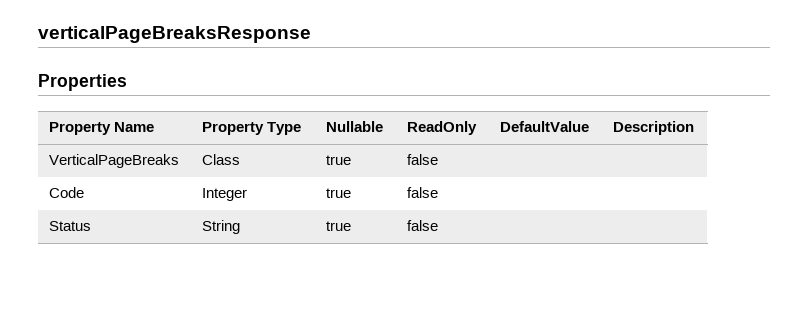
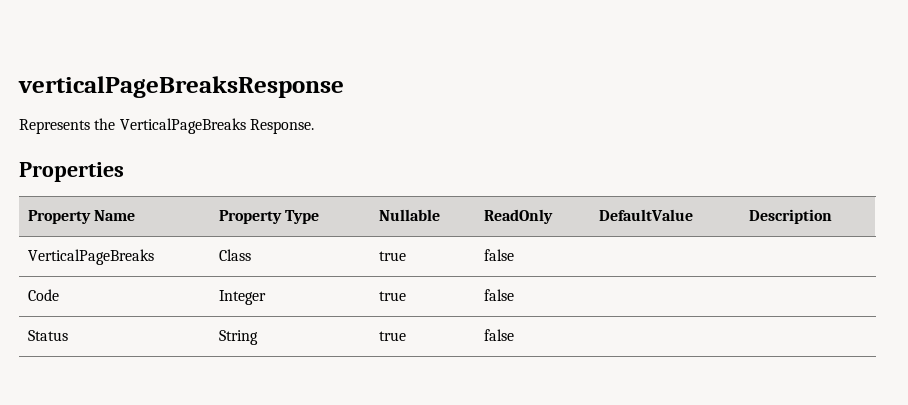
+ Represents the VerticalPageBreaks Response.

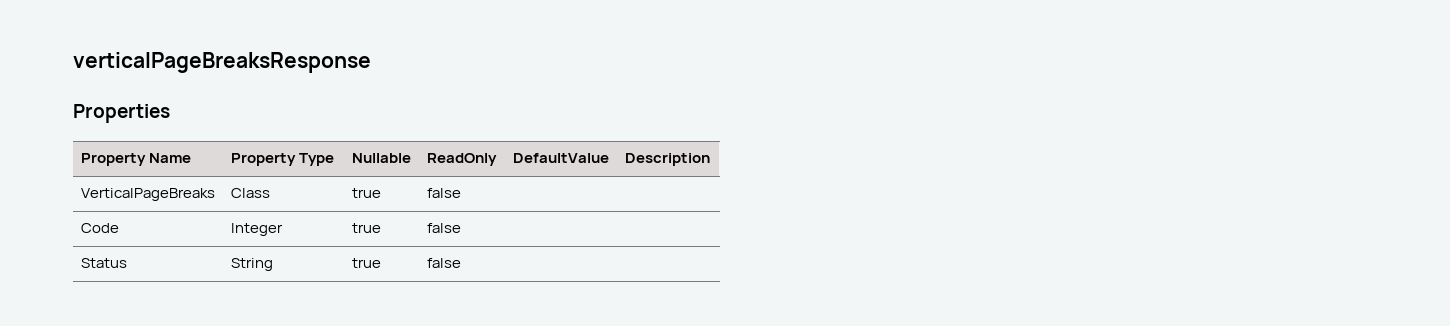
- Represents the VerticalPageBreaks Response.

